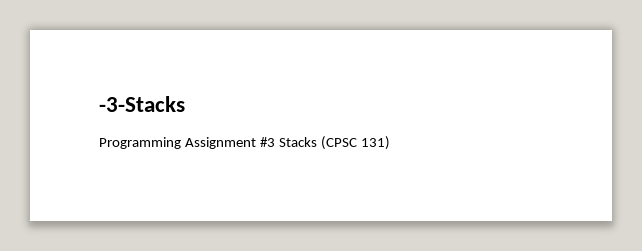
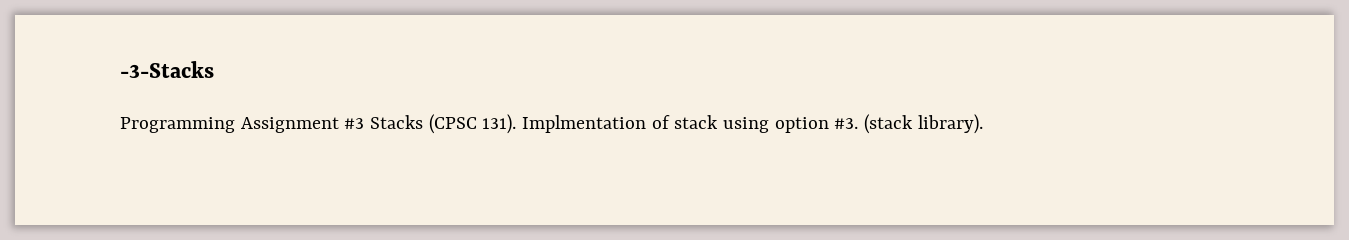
- Programming Assignment #3 Stacks (CPSC 131)
+ Programming Assignment #3 Stacks (CPSC 131). Implmentation of stack using option #3. (stack library).

